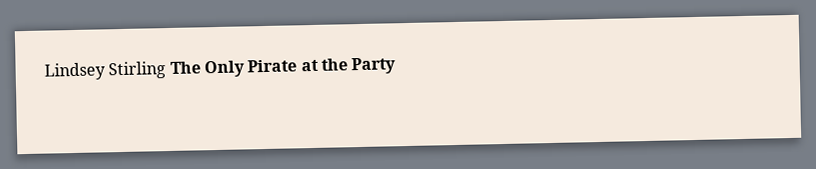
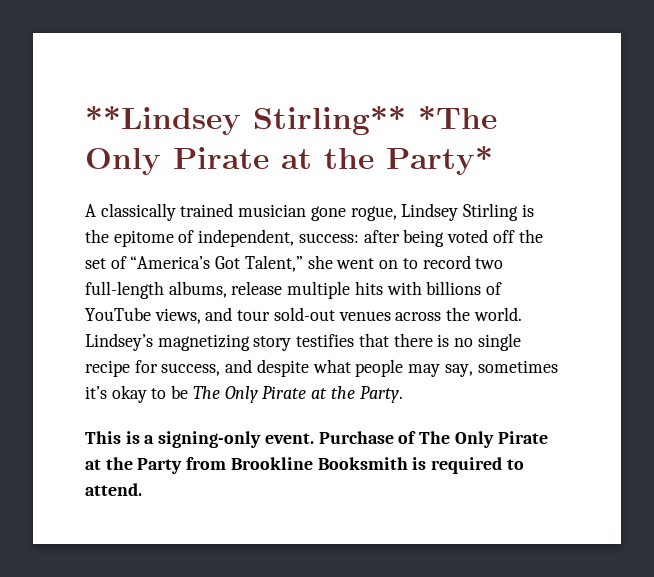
- Lindsey Stirling The Only Pirate at the Party
+ **Lindsey Stirling** *The Only Pirate at the Party*
+ A classically trained musician gone rogue, Lindsey Stirling is the epitome of independent, success: after being voted off the set of “America’s Got Talent,” she went on to record two full-length albums, release multiple hits with billions of YouTube views, and tour sold-out venues across the world. Lindsey’s magnetizing story testifies that there is no single recipe for success, and despite what people may say, sometimes it’s okay to be The Only Pirate at the Party.
+ This is a signing-only event. Purchase of The Only Pirate at the Party from Brookline Booksmith is required to attend.

